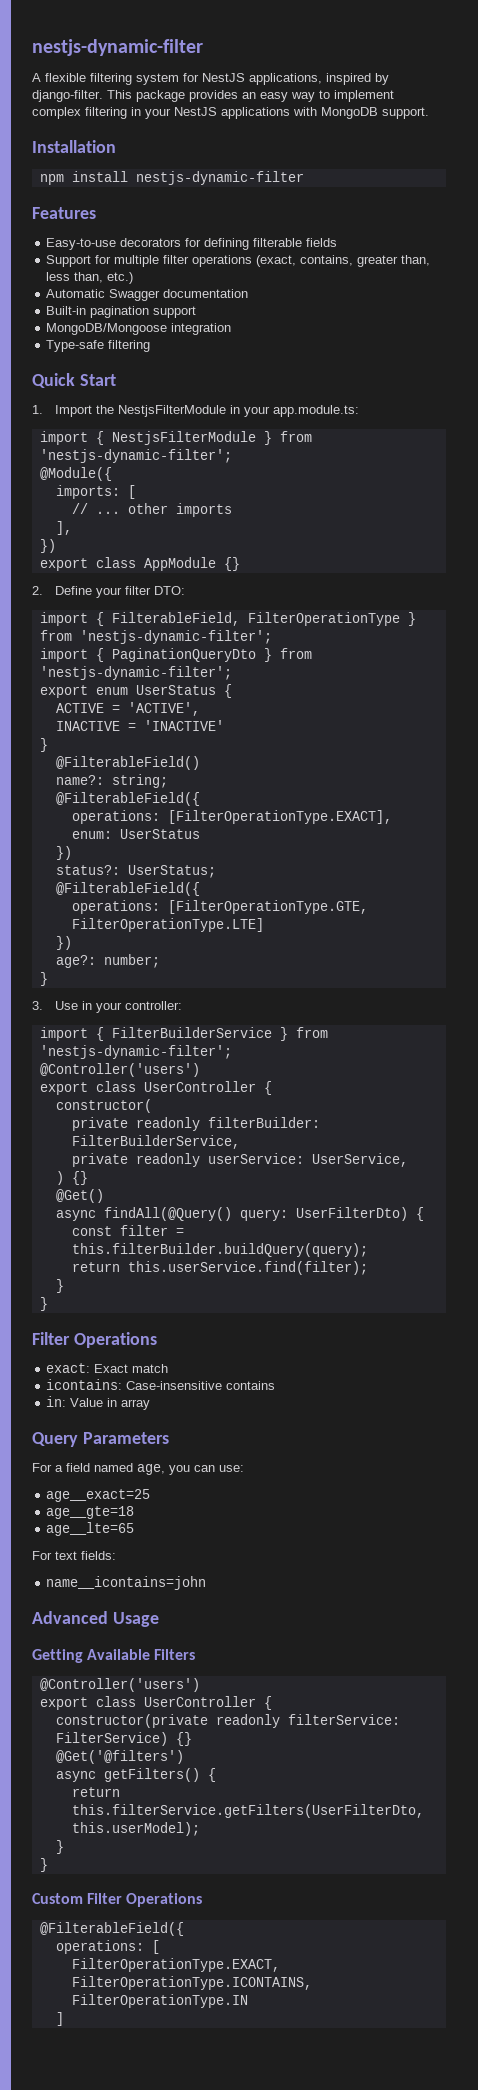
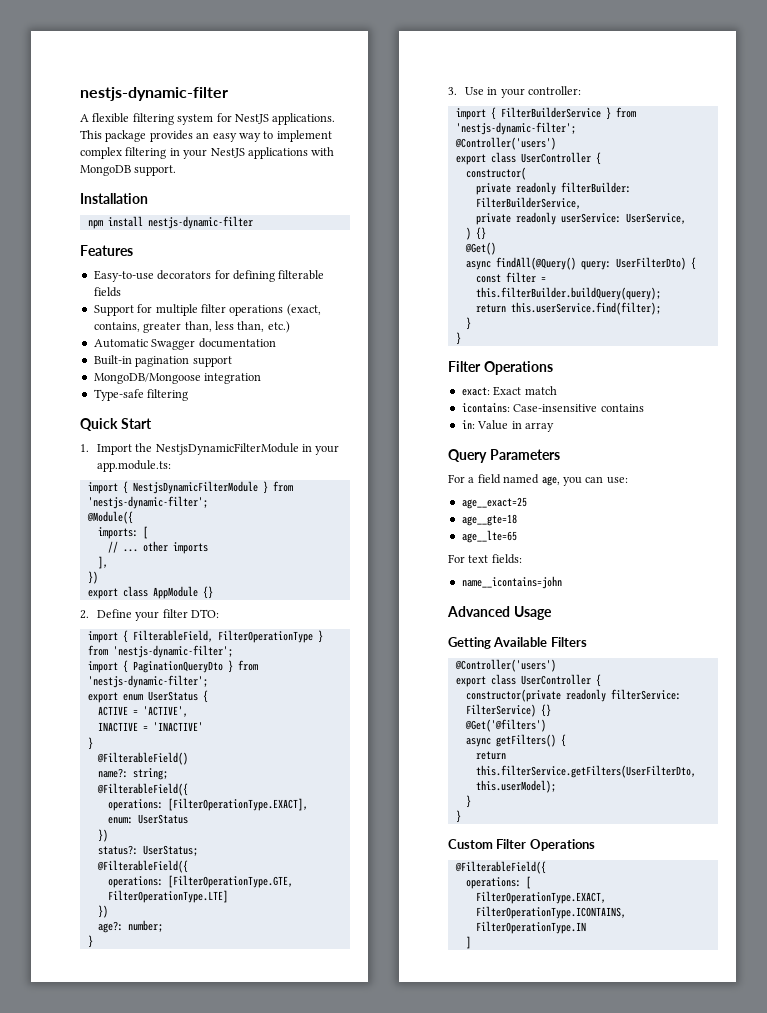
- A flexible filtering system for NestJS applications, inspired by django-filter.
+ A flexible filtering system for NestJS applications.
- 1. Import the NestjsFilterModule in your app.module.ts:
+ 1. Import the NestjsDynamicFilterModule in your app.module.ts:
- import { NestjsFilterModule } from 'nestjs-dynamic-filter';
+ import { NestjsDynamicFilterModule } from 'nestjs-dynamic-filter';

